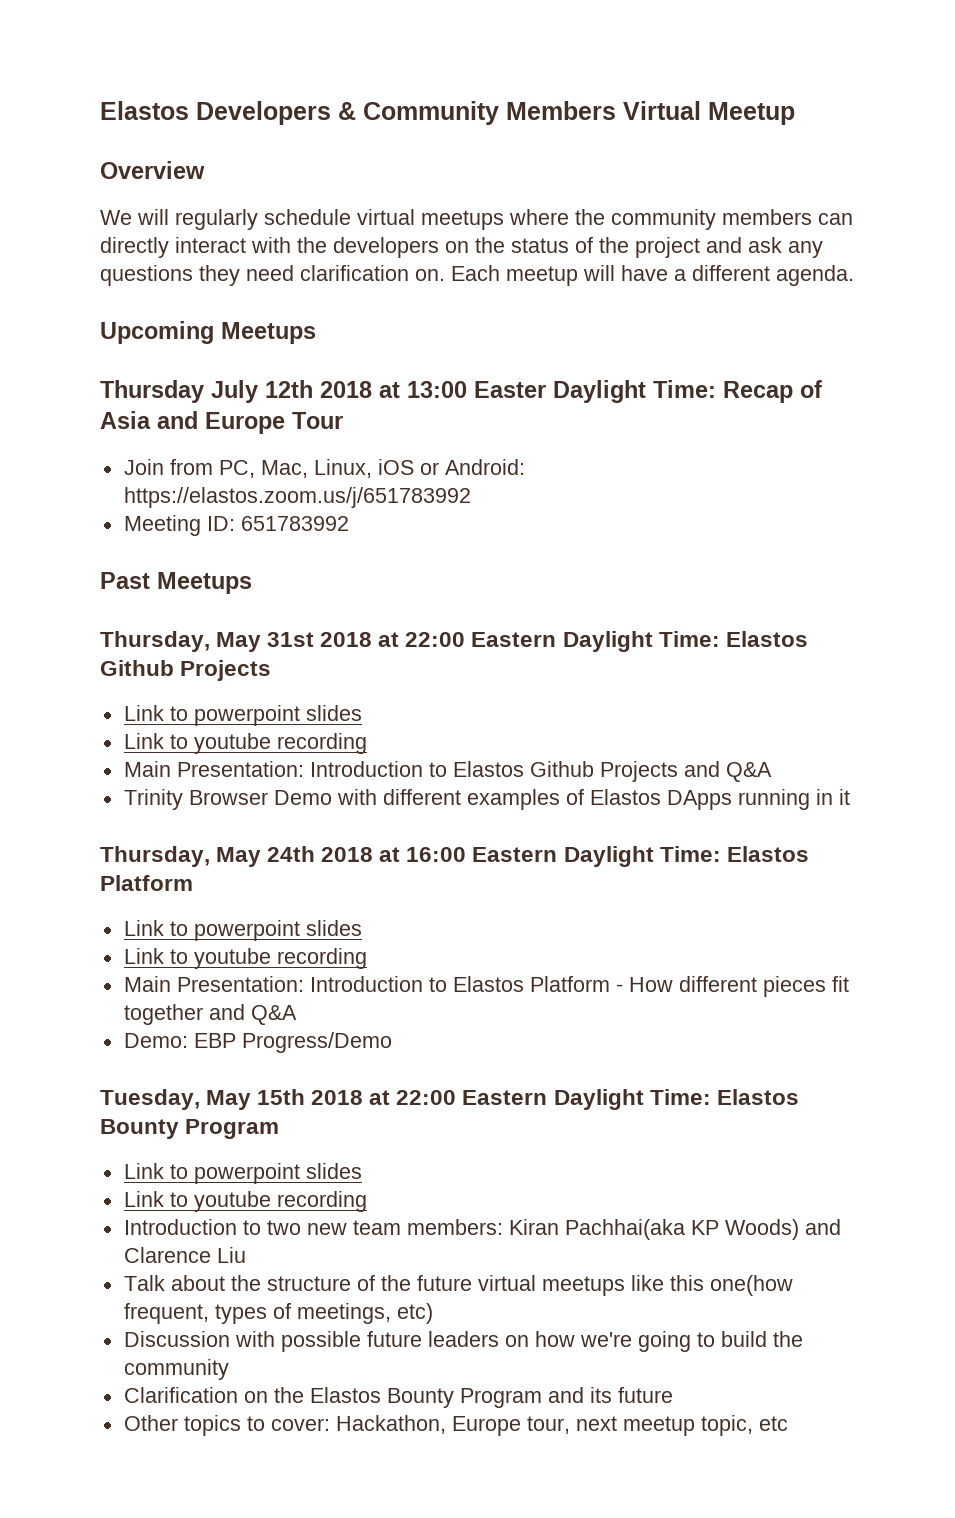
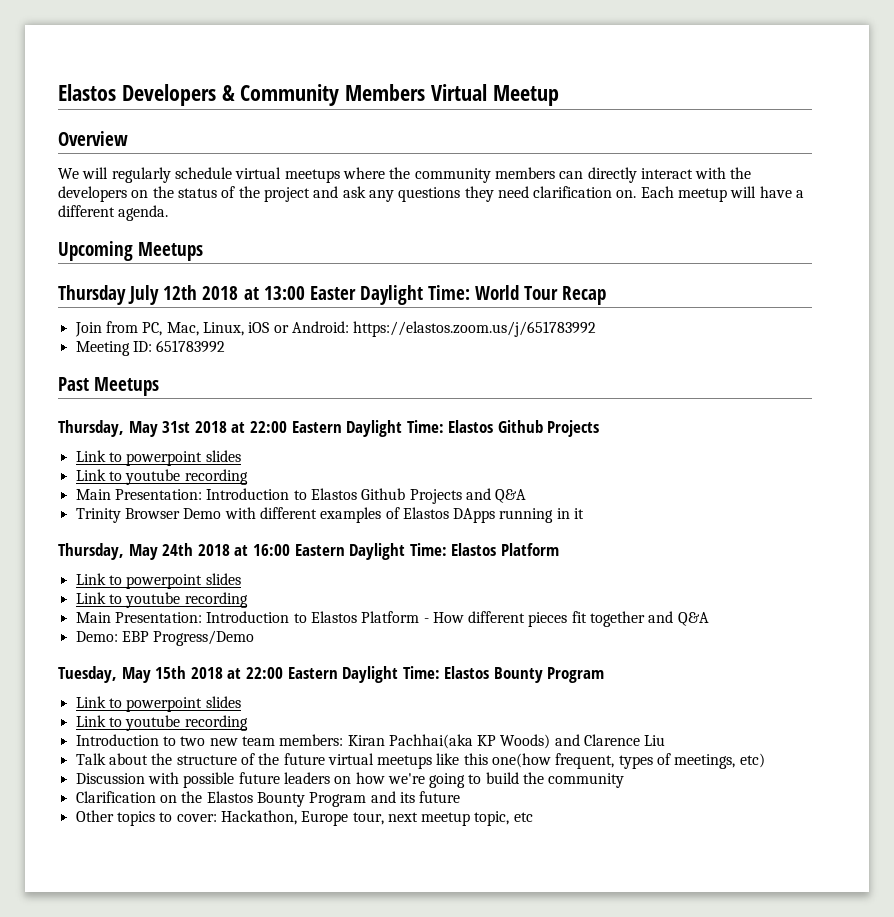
- Thursday July 12th 2018 at 13:00 Easter Daylight Time: Recap of Asia and Europe Tour
+ Thursday July 12th 2018 at 13:00 Easter Daylight Time: World Tour Recap

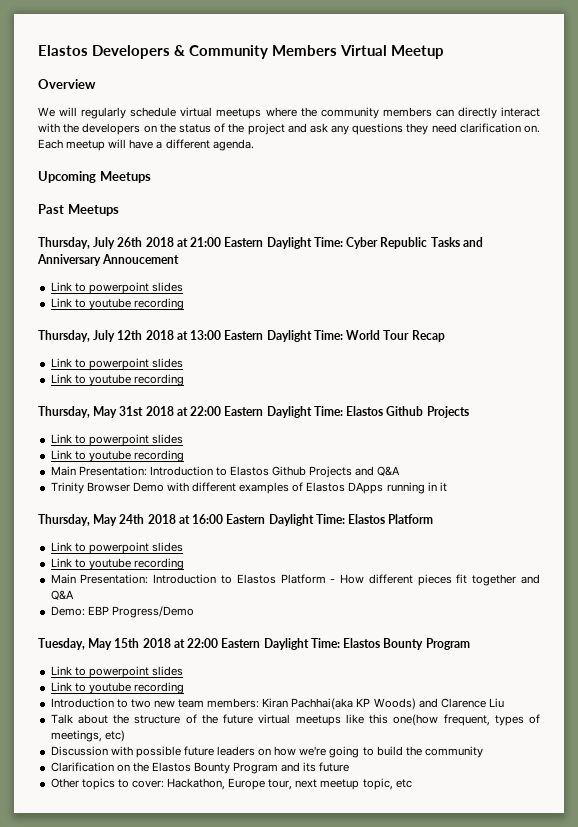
- Thursday July 12th 2018 at 13:00 Easter Daylight Time: World Tour Recap
- Join from PC, Mac, Linux, iOS or Android: https://elastos.zoom.us/j/651783992
- Meeting ID: 651783992
  Past Meetups
+ Thursday, July 26th 2018 at 21:00 Eastern Daylight Time: Cyber Republic Tasks and Anniversary Annoucement
+ Link to powerpoint slides
+ Link to youtube recording
+ Thursday, July 12th 2018 at 13:00 Eastern Daylight Time: World Tour Recap
+ Link to powerpoint slides
+ Link to youtube recording

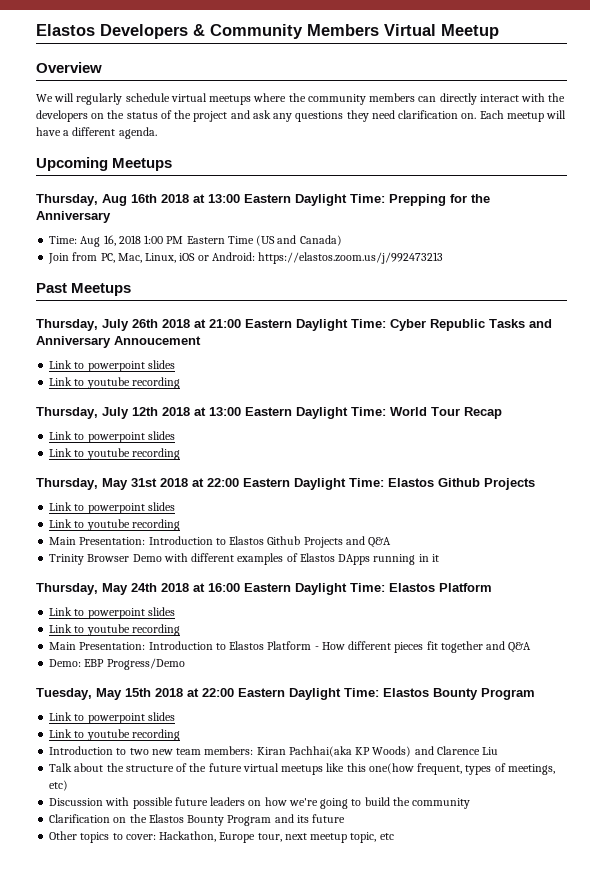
+ Thursday, Aug 16th 2018 at 13:00 Eastern Daylight Time: Prepping for the Anniversary
+ Time: Aug 16, 2018 1:00 PM Eastern Time (US and Canada)
+ Join from PC, Mac, Linux, iOS or Android: https://elastos.zoom.us/j/992473213

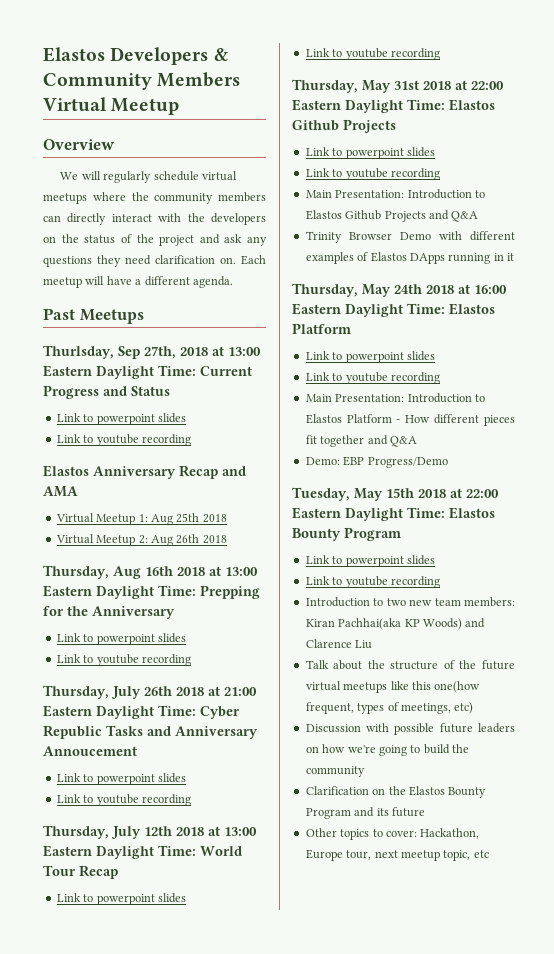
- Upcoming Meetups
+ Past Meetups
+ Thurlsday, Sep 27th, 2018 at 13:00 Eastern Daylight Time: Current Progress and Status
+ Link to powerpoint slides
+ Link to youtube recording
+ Elastos Anniversary Recap and AMA
+ Virtual Meetup 1: Aug 25th 2018
+ Virtual Meetup 2: Aug 26th 2018
  Thursday, Aug 16th 2018 at 13:00 Eastern Daylight Time: Prepping for the Anniversary
- Time: Aug 16, 2018 1:00 PM Eastern Time (US and Canada)
- Join from PC, Mac, Linux, iOS or Android: https://elastos.zoom.us/j/992473213
- Past Meetups
+ Link to powerpoint slides
+ Link to youtube recording

